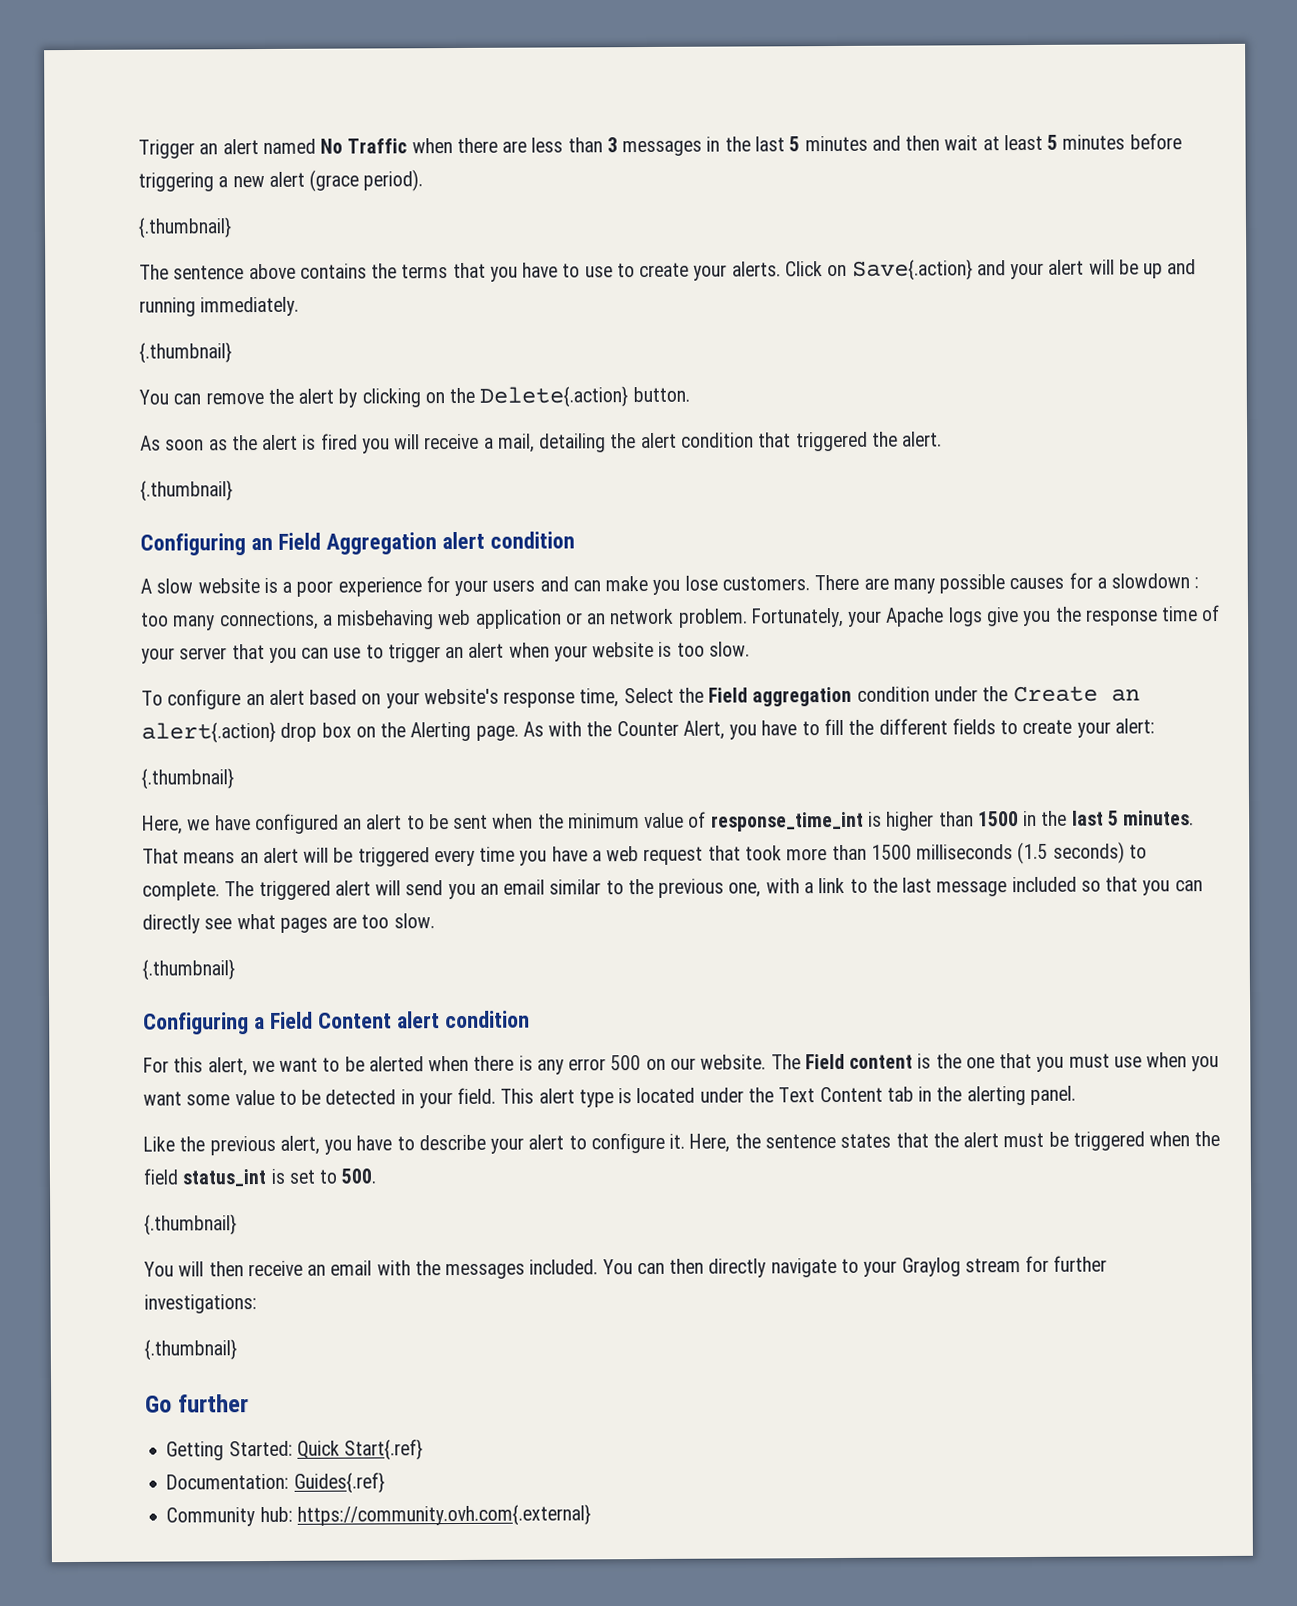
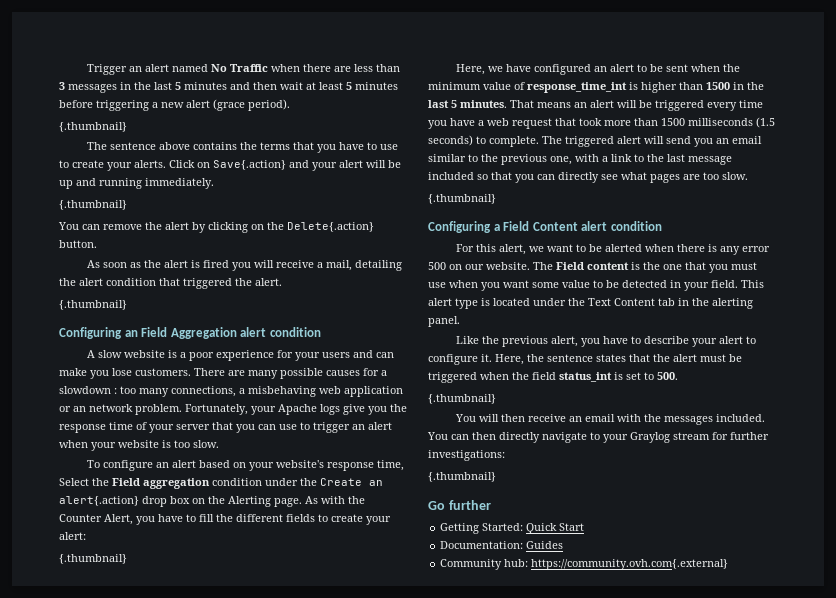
- Getting Started: Quick Start{.ref}
+ Getting Started: Quick Start
- Documentation: Guides{.ref}
+ Documentation: Guides

